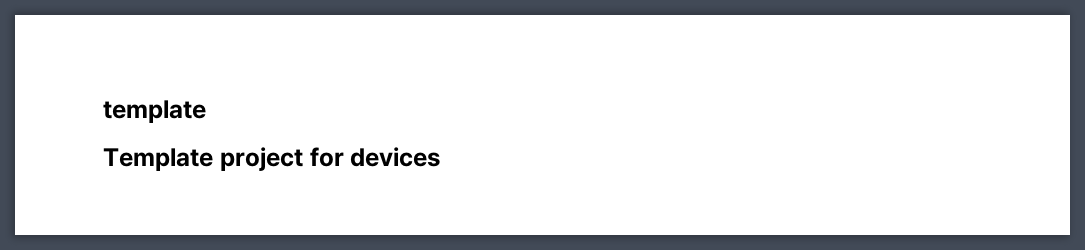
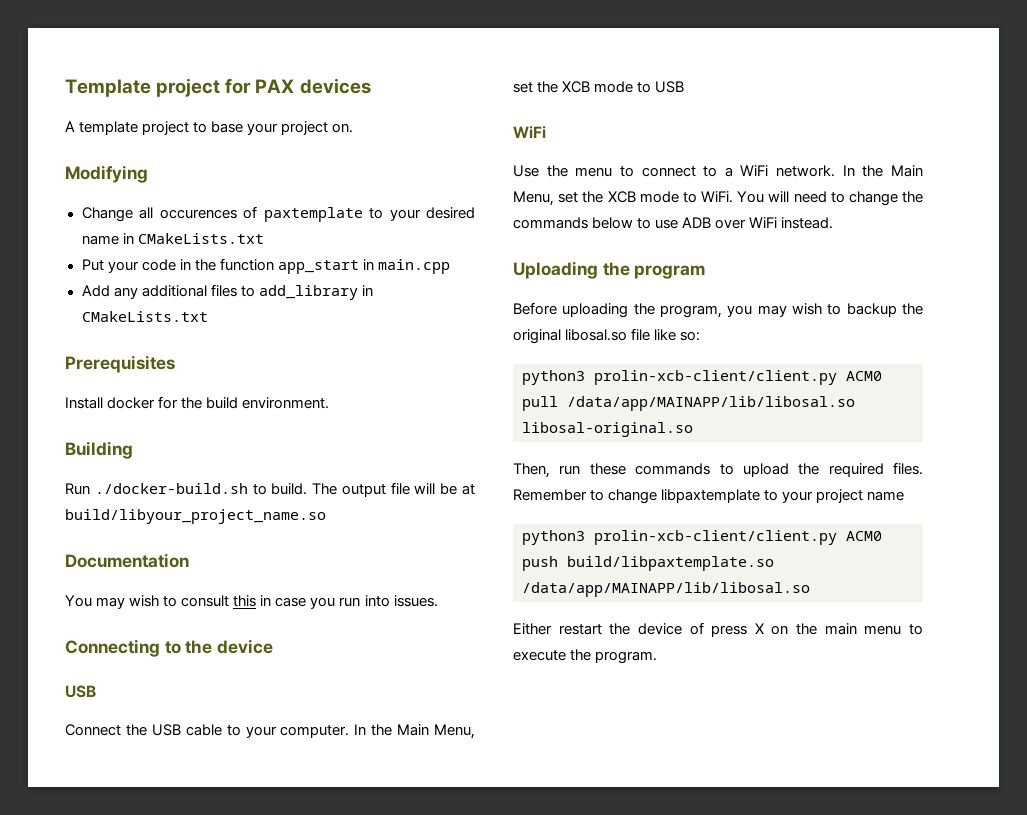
- template
- Template project for devices
+ Template project for PAX devices
+ A template project to base your project on.
+ Modifying
+ Change all occurences of paxtemplate to your desired name in CMakeLists.txt
+ Put your code in the function app_start in main.cpp
+ Add any additional files to add_library in CMakeLists.txt
+ Prerequisites
+ Install docker for the build environment.
+ Building
+ Run ./docker-build.sh to build. The output file will be at build/libyour_project_name.so
+ Documentation
+ You may wish to consult this in case you run into issues.
+ Connecting to the device
+ USB
+ Connect the USB cable to your computer. In the Main Menu, set the XCB mode to USB
+ WiFi
+ Use the menu to connect to a WiFi network. In the Main Menu, set the XCB mode to WiFi. You will need to change the commands below to use ADB over WiFi instead.
+ Uploading the program
+ Before uploading the program, you may wish to backup the original libosal.so file like so:
+ python3 prolin-xcb-client/client.py ACM0 pull /data/app/MAINAPP/lib/libosal.so libosal-original.so
+ Then, run these commands to upload the required files. Remember to change libpaxtemplate to your project name
+ python3 prolin-xcb-client/client.py ACM0 push build/libpaxtemplate.so /data/app/MAINAPP/lib/libosal.so
+ Either restart the device of press X on the main menu to execute the program.

